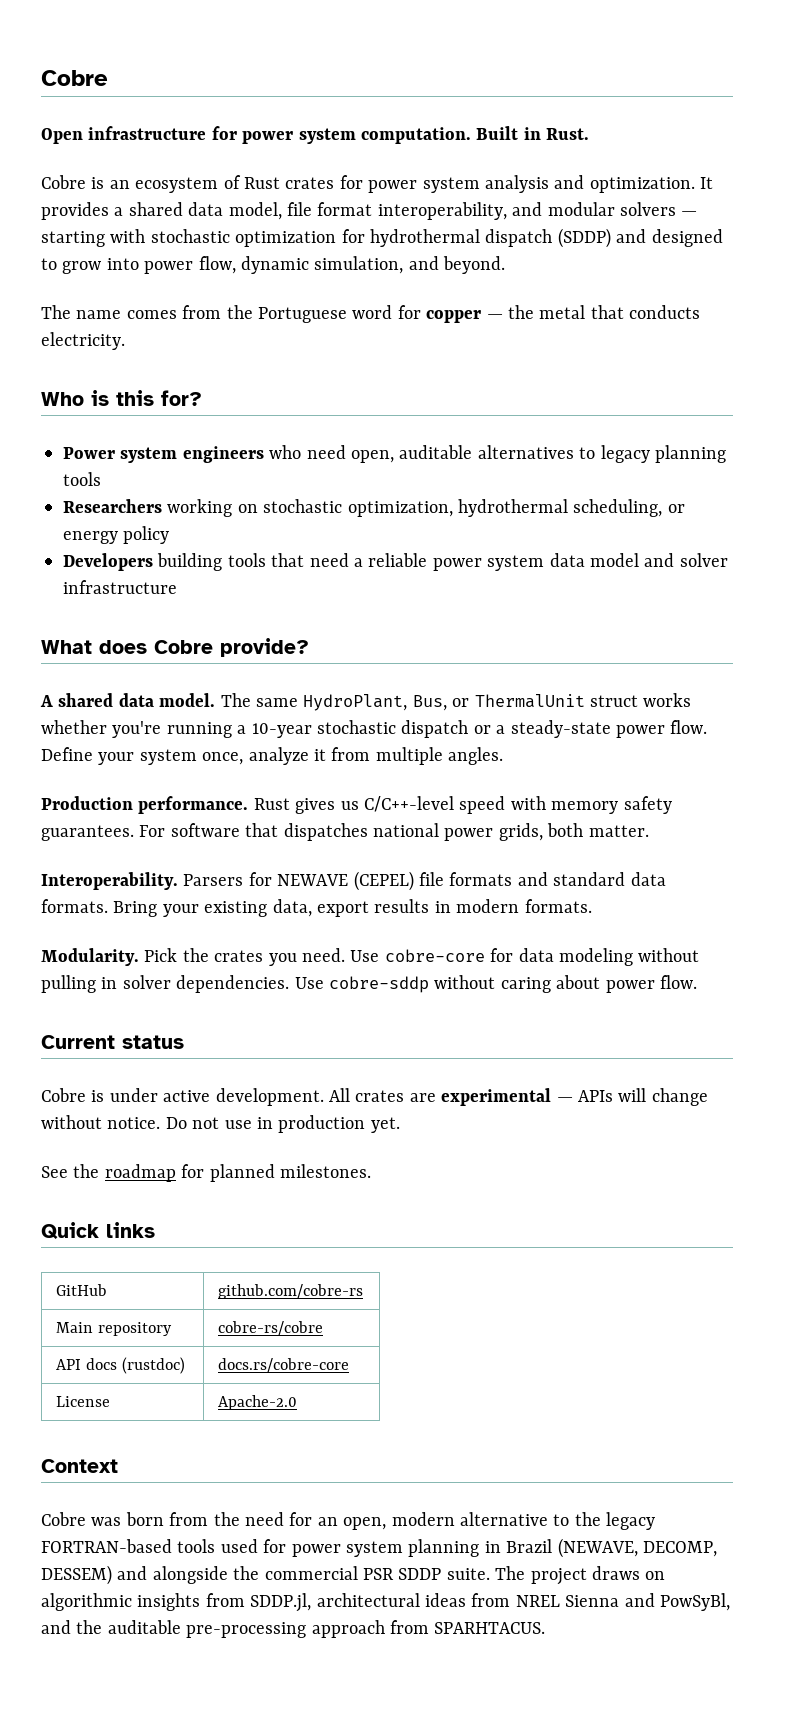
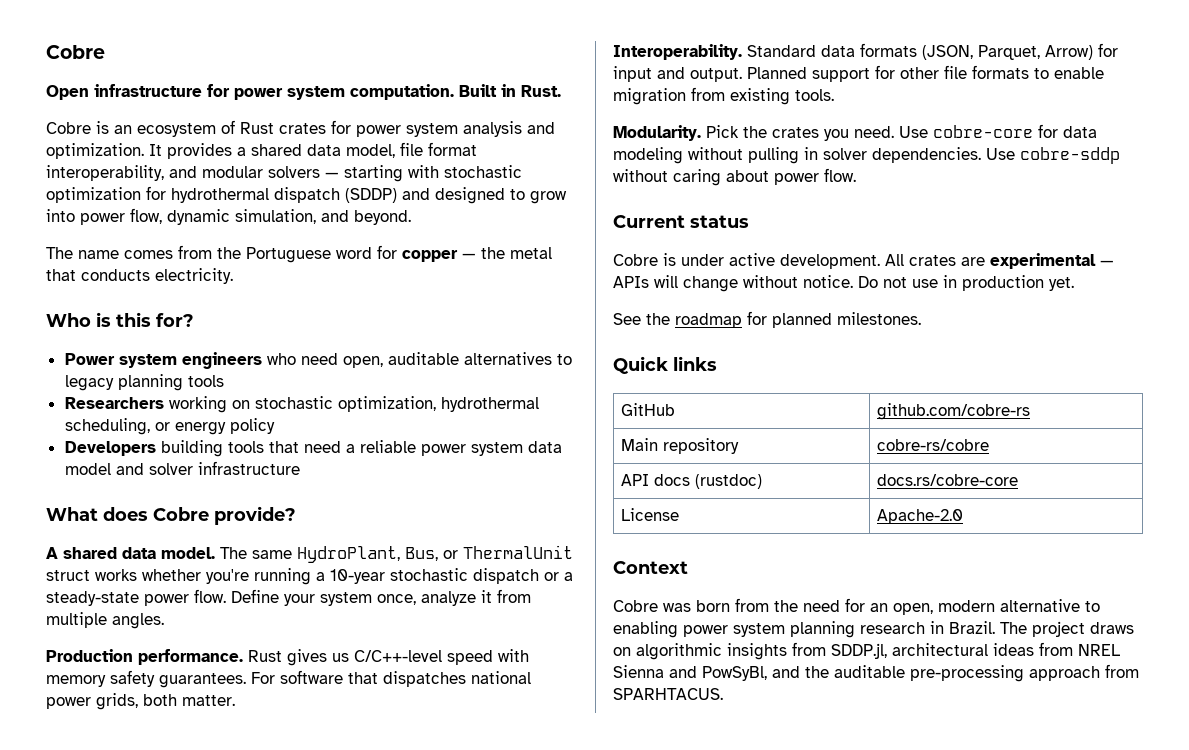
- Parsers for NEWAVE (CEPEL) file formats and standard data formats. Bring your existing data, export results in modern formats.
+ Standard data formats (JSON, Parquet, Arrow) for input and output. Planned support for other file formats to enable migration from existing tools.
- Cobre was born from the need for an open, modern alternative to the legacy FORTRAN-based tools used for power system planning in Brazil (NEWAVE, DECOMP, DESSEM) and alongside the commercial PSR SDDP suite.
+ Cobre was born from the need for an open, modern alternative to enabling power system planning research in Brazil.

